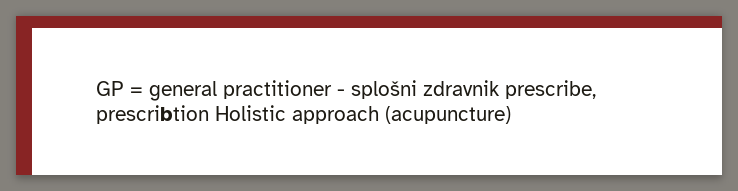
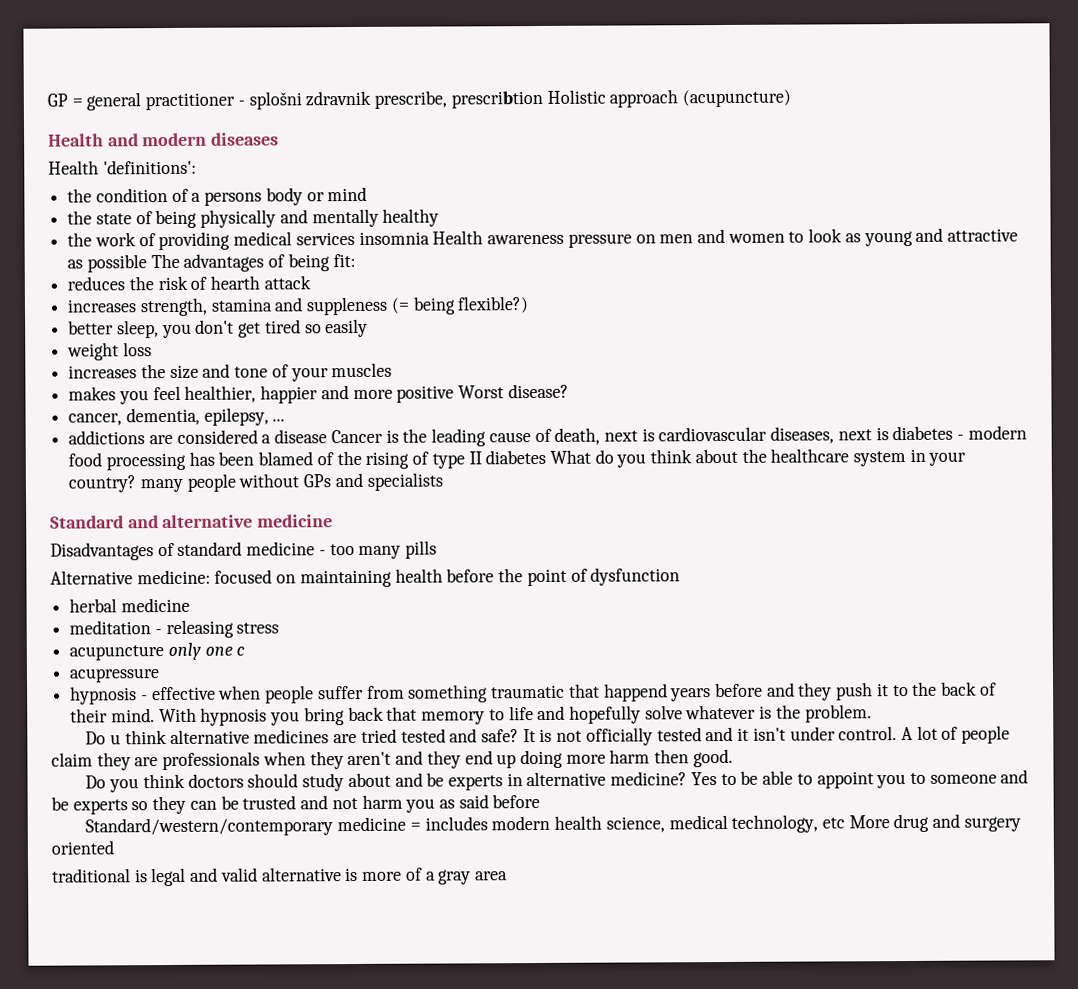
+ Health and modern diseases
+ Health 'definitions':
+ the condition of a persons body or mind
+ the state of being physically and mentally healthy
+ the work of providing medical services insomnia Health awareness pressure on men and women to look as young and attractive as possible The advantages of being fit:
+ reduces the risk of hearth attack
+ increases strength, stamina and suppleness (= being flexible?)
+ better sleep, you don't get tired so easily
+ weight loss
+ increases the size and tone of your muscles
+ makes you feel healthier, happier and more positive Worst disease?
+ cancer, dementia, epilepsy, ...
+ addictions are considered a disease Cancer is the leading cause of death, next is cardiovascular diseases, next is diabetes - modern food processing has been blamed of the rising of type II diabetes What do you think about the healthcare system in your country? many people without GPs and specialists
+ Standard and alternative medicine
+ Disadvantages of standard medicine - too many pills
+ Alternative medicine: focused on maintaining health before the point of dysfunction
+ herbal medicine
+ meditation - releasing stress
+ acupuncture only one c
+ acupressure
+ hypnosis - effective when people suffer from something traumatic that happend years before and they push it to the back of their mind. With hypnosis you bring back that memory to life and hopefully solve whatever is the problem.
+ Do u think alternative medicines are tried tested and safe? It is not officially tested and it isn't under control. A lot of people claim they are professionals when they aren't and they end up doing more harm then good.
+ Do you think doctors should study about and be experts in alternative medicine? Yes to be able to appoint you to someone and be experts so they can be trusted and not harm you as said before
+ Standard/western/contemporary medicine = includes modern health science, medical technology, etc More drug and surgery oriented
+ traditional is legal and valid alternative is more of a gray area

